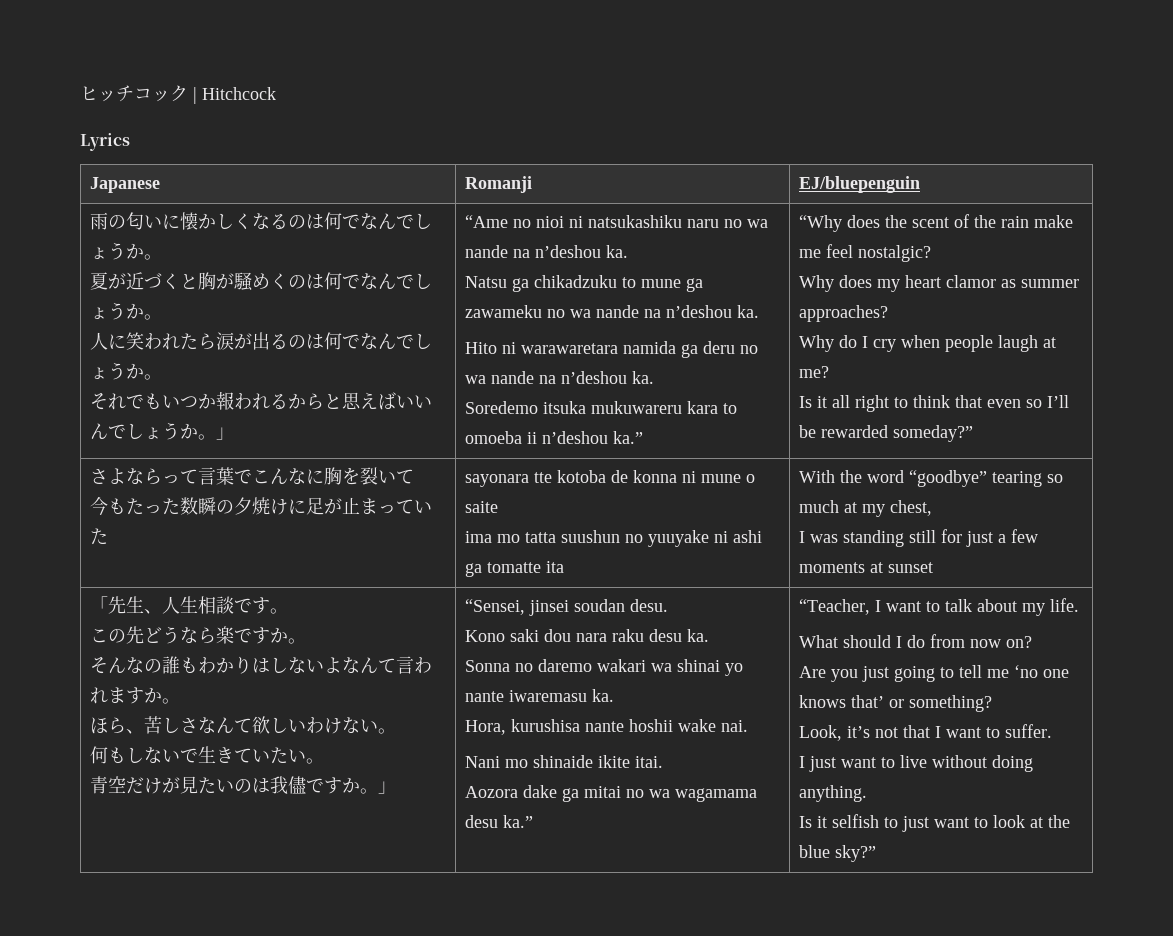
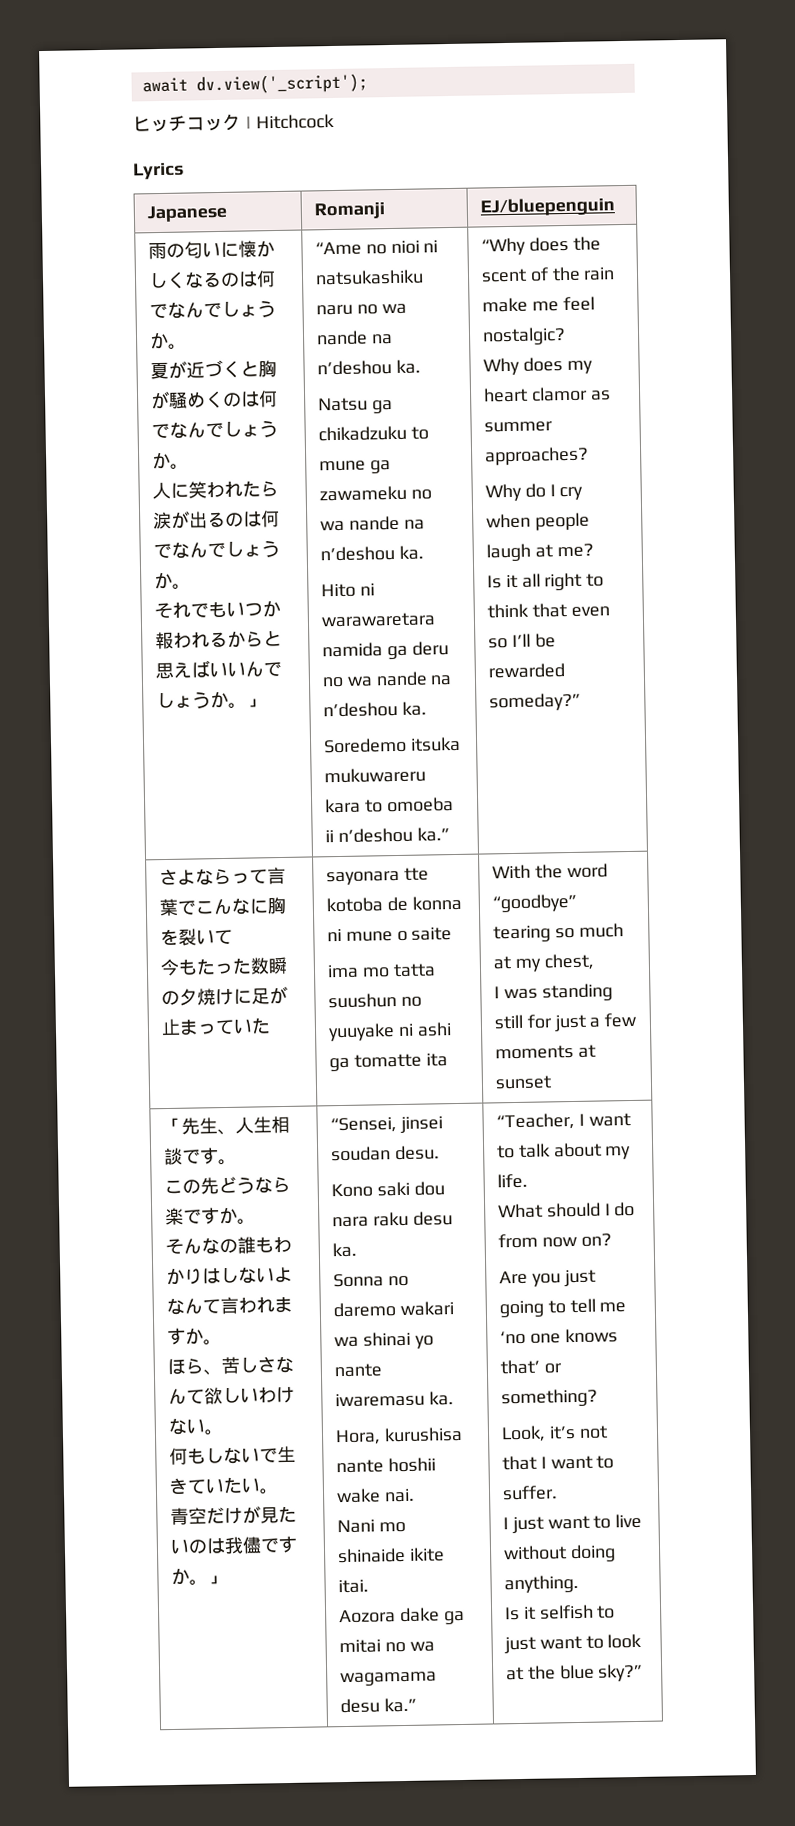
+ await dv.view('_script');

